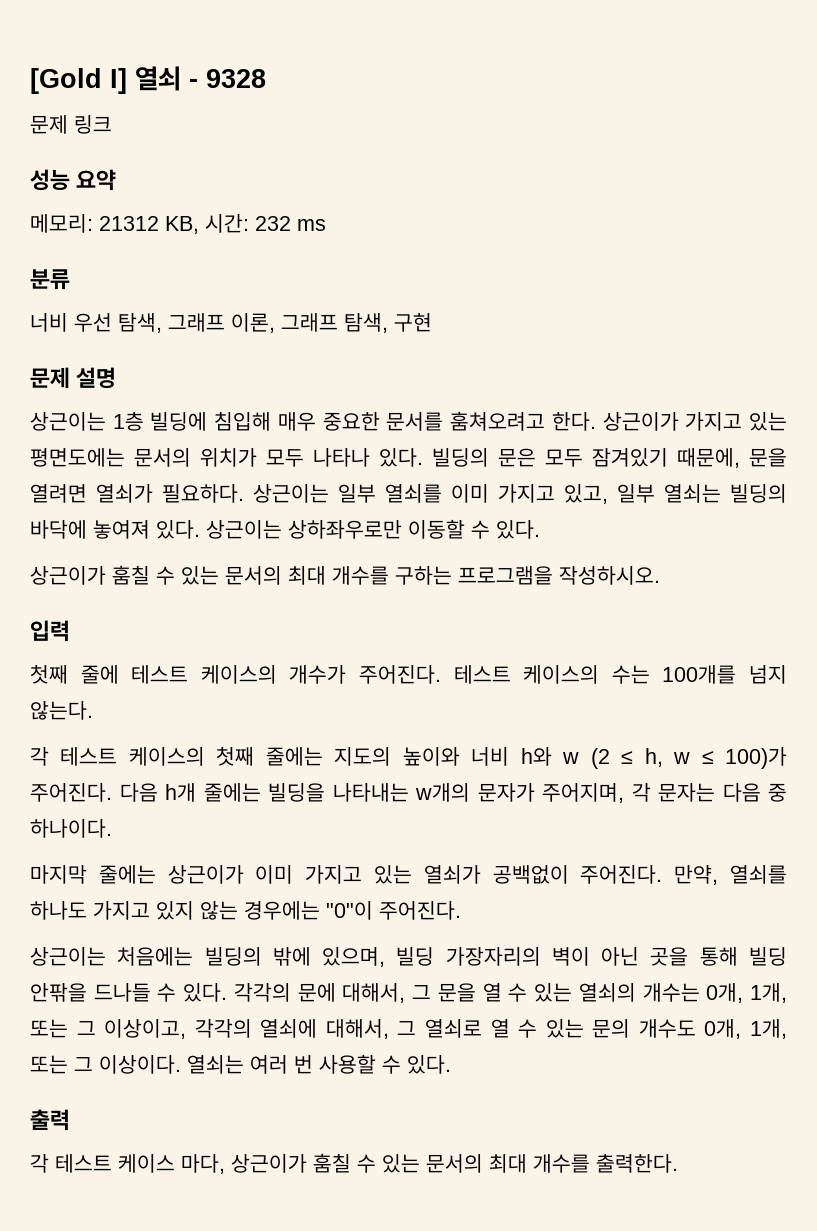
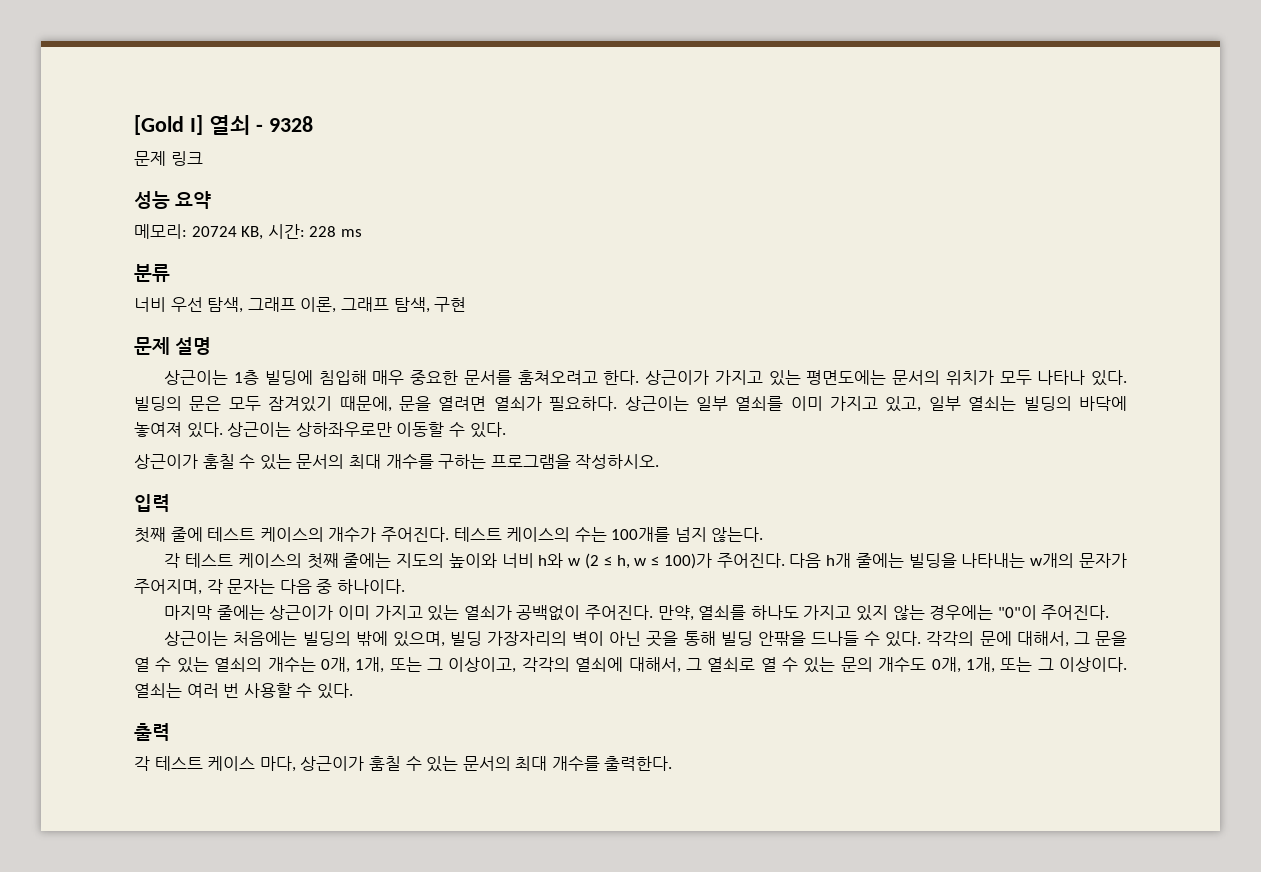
- 메모리: 21312 KB, 시간: 232 ms
+ 메모리: 20724 KB, 시간: 228 ms

